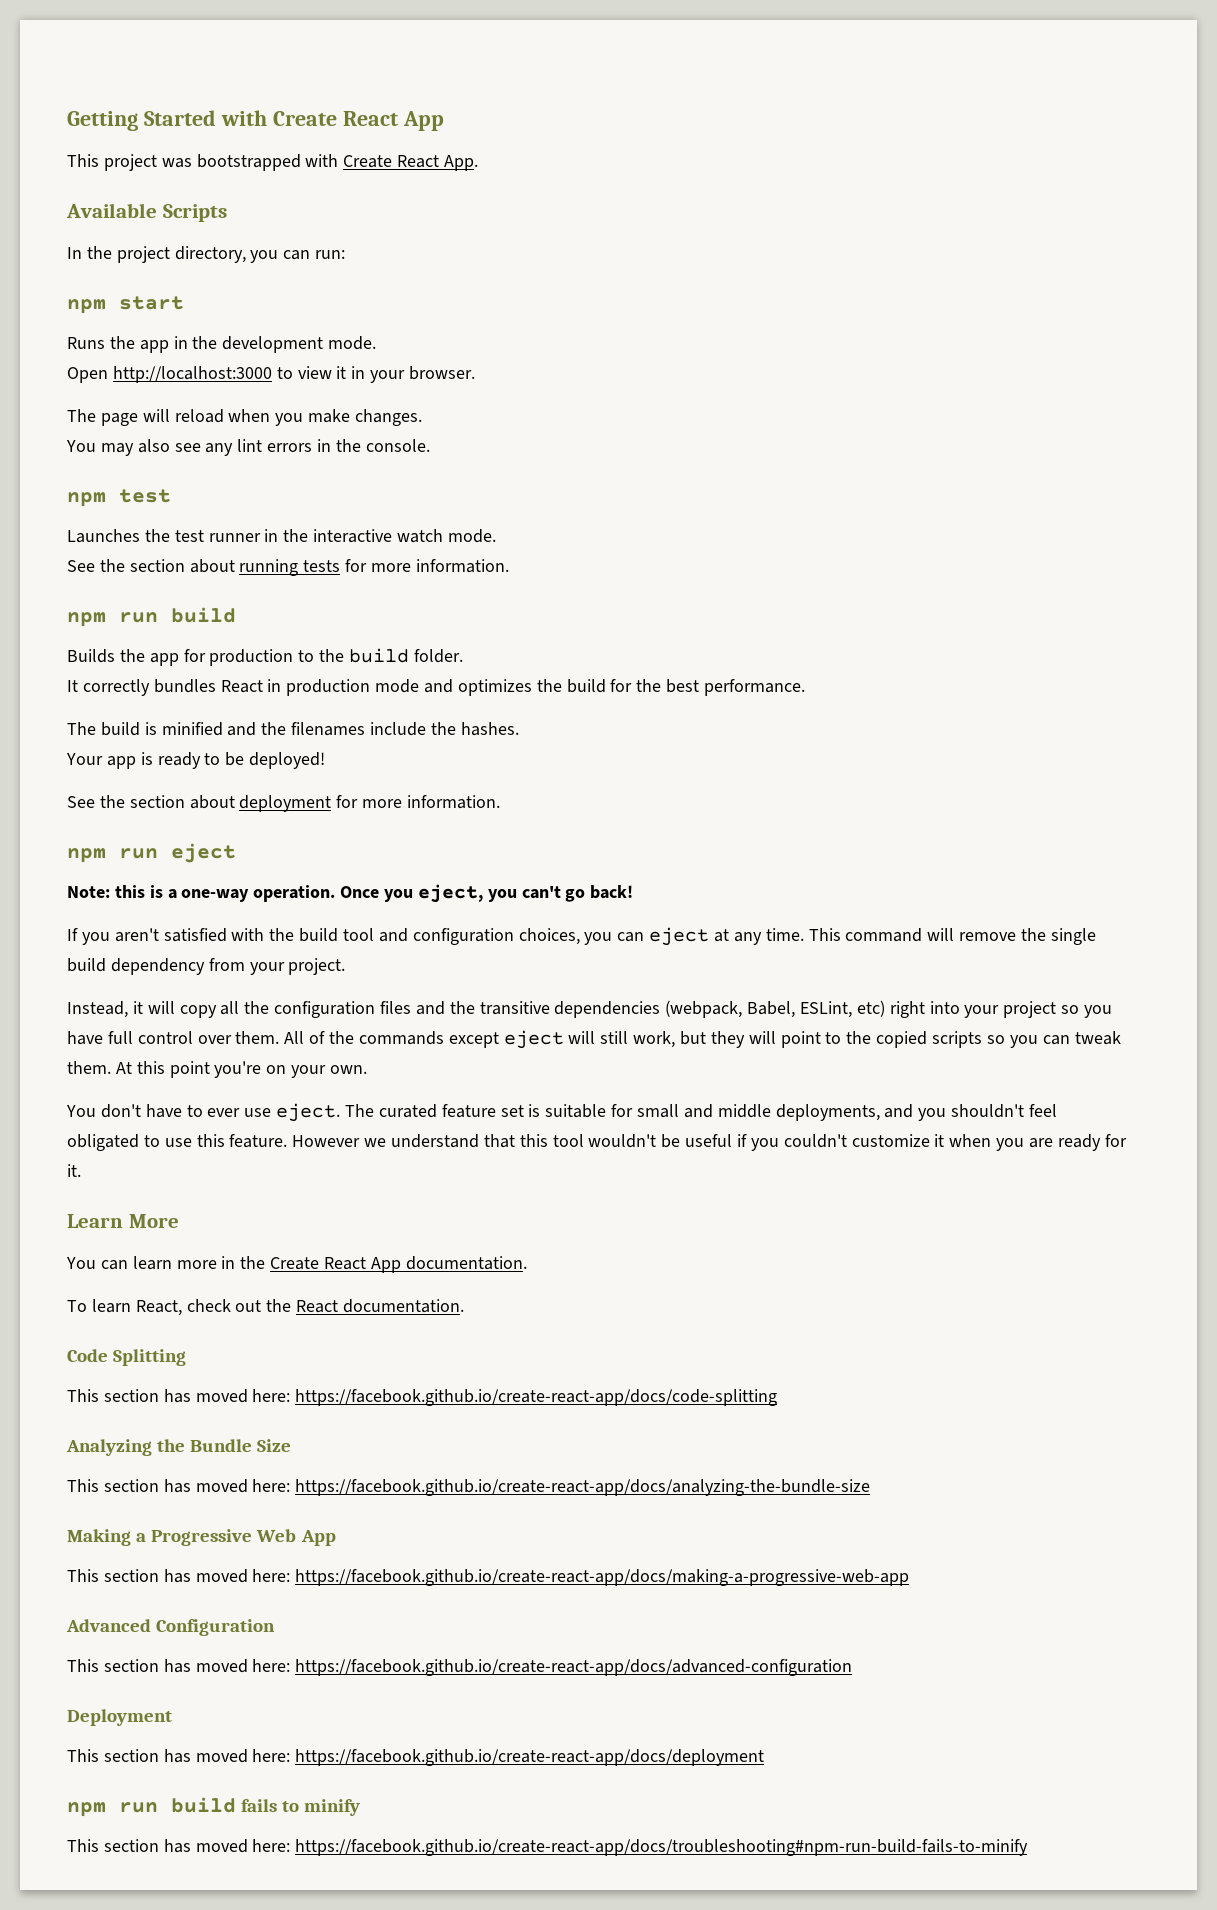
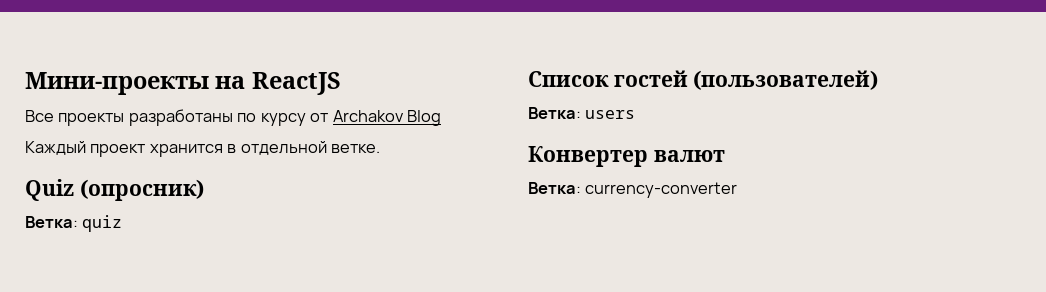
- Getting Started with Create React App
- This project was bootstrapped with Create React App.
- Available Scripts
- In the project directory, you can run:
- npm start
- Runs the app in the development mode.
- Open http://localhost:3000 to view it in your browser.
- The page will reload when you make changes.
- You may also see any lint errors in the console.
- npm test
- Launches the test runner in the interactive watch mode.
- See the section about running tests for more information.
- npm run build
- Builds the app for production to the build folder.
- It correctly bundles React in production mode and optimizes the build for the best performance.
- The build is minified and the filenames include the hashes.
- Your app is ready to be deployed!
- See the section about deployment for more information.
- npm run eject
- Note: this is a one-way operation. Once you eject, you can't go back!
- If you aren't satisfied with the build tool and configuration choices, you can eject at any time. This command will remove the single build dependency from your project.
- Instead, it will copy all the configuration files and the transitive dependencies (webpack, Babel, ESLint, etc) right into your project so you have full control over them. All of the commands except eject will still work, but they will point to the copied scripts so you can tweak them. At this point you're on your own.
- You don't have to ever use eject. The curated feature set is suitable for small and middle deployments, and you shouldn't feel obligated to use this feature. However we understand that this tool wouldn't be useful if you couldn't customize it when you are ready for it.
- Learn More
- You can learn more in the Create React App documentation.
- To learn React, check out the React documentation.
- Code Splitting
- This section has moved here: https://facebook.github.io/create-react-app/docs/code-splitting
- Analyzing the Bundle Size
- This section has moved here: https://facebook.github.io/create-react-app/docs/analyzing-the-bundle-size
- Making a Progressive Web App
- This section has moved here: https://facebook.github.io/create-react-app/docs/making-a-progressive-web-app
- Advanced Configuration
- This section has moved here: https://facebook.github.io/create-react-app/docs/advanced-configuration
- Deployment
- This section has moved here: https://facebook.github.io/create-react-app/docs/deployment
- npm run build fails to minify
- This section has moved here: https://facebook.github.io/create-react-app/docs/troubleshooting#npm-run-build-fails-to-minify
+ Мини-проекты на ReactJS
+ Все проекты разработаны по курсу от Archakov Blog
+ Каждый проект хранится в отдельной ветке.
+ Quiz (опросник)
+ Ветка: quiz
+ Список гостей (пользователей)
+ Ветка: users
+ Конвертер валют
+ Ветка: currency-converter

